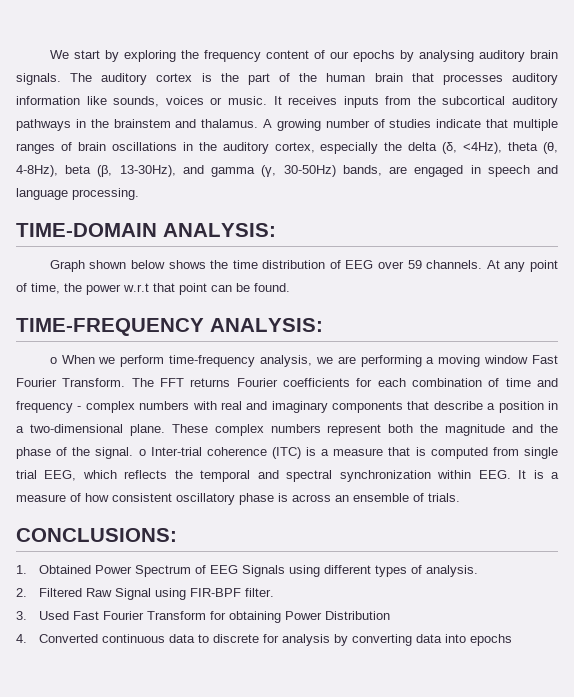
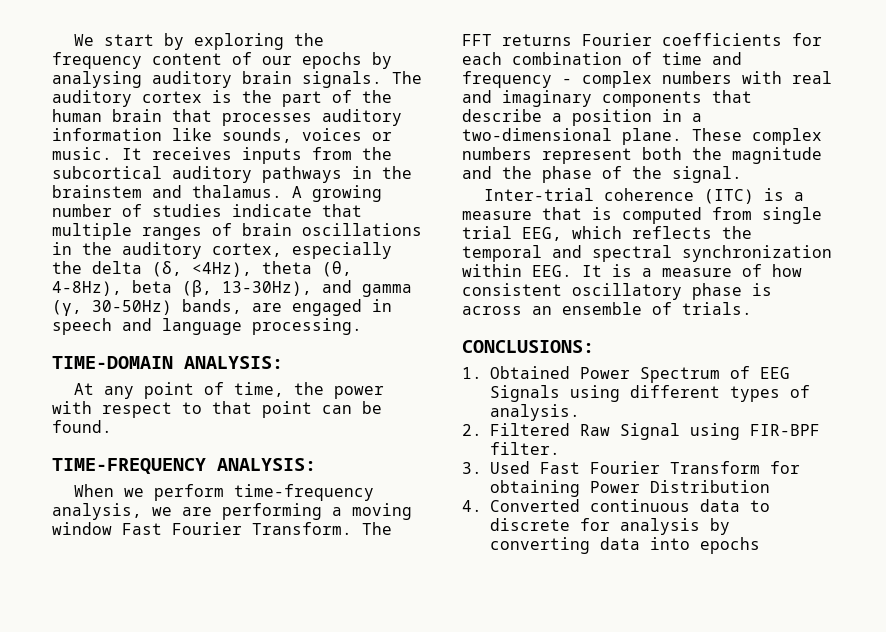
- Graph shown below shows the time distribution of EEG over 59 channels. At any point of time, the power w.r.t that point can be found.
+ At any point of time, the power with respect to that point can be found.
- o When we perform time-frequency analysis, we are performing a moving window Fast Fourier Transform.
+ When we perform time-frequency analysis, we are performing a moving window Fast Fourier Transform.
- These complex numbers represent both the magnitude and the phase of the signal. o Inter-trial coherence (ITC) is a measure that is computed from single trial EEG, which reflects the temporal and spectral synchronization within EEG. It is a measure of how consistent oscillatory phase is across an ensemble of trials.
+ These complex numbers represent both the magnitude and the phase of the signal.
+ Inter-trial coherence (ITC) is a measure that is computed from single trial EEG, which reflects the temporal and spectral synchronization within EEG. It is a measure of how consistent oscillatory phase is across an ensemble of trials.

